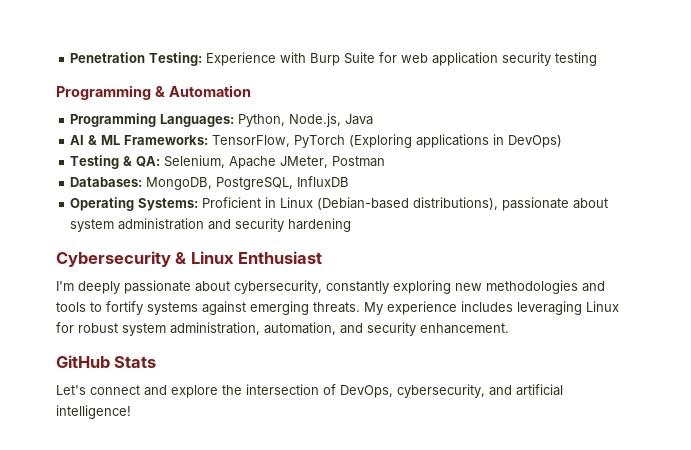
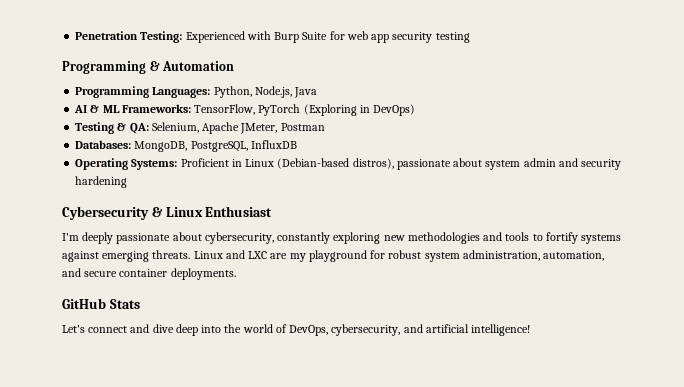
- Penetration Testing: Experience with Burp Suite for web application security testing
+ Penetration Testing: Experienced with Burp Suite for web app security testing
- AI & ML Frameworks: TensorFlow, PyTorch (Exploring applications in DevOps)
+ AI & ML Frameworks: TensorFlow, PyTorch (Exploring in DevOps)
- Operating Systems: Proficient in Linux (Debian-based distributions), passionate about system administration and security hardening
+ Operating Systems: Proficient in Linux (Debian-based distros), passionate about system admin and security hardening
- My experience includes leveraging Linux for robust system administration, automation, and security enhancement.
+ Linux and LXC are my playground for robust system administration, automation, and secure container deployments.
- Let's connect and explore the intersection of DevOps, cybersecurity, and artificial intelligence!
+ Let's connect and dive deep into the world of DevOps, cybersecurity, and artificial intelligence!

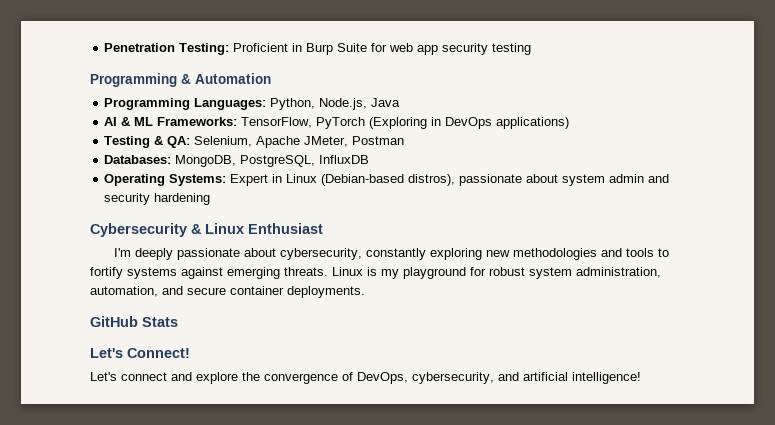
- Penetration Testing: Experienced with Burp Suite for web app security testing
+ Penetration Testing: Proficient in Burp Suite for web app security testing
- AI & ML Frameworks: TensorFlow, PyTorch (Exploring in DevOps)
+ AI & ML Frameworks: TensorFlow, PyTorch (Exploring in DevOps applications)
- Operating Systems: Proficient in Linux (Debian-based distros), passionate about system admin and security hardening
+ Operating Systems: Expert in Linux (Debian-based distros), passionate about system admin and security hardening
- Linux and LXC are my playground for robust system administration, automation, and secure container deployments.
+ Linux is my playground for robust system administration, automation, and secure container deployments.
+ Let's Connect!
- Let's connect and dive deep into the world of DevOps, cybersecurity, and artificial intelligence!
+ Let's connect and explore the convergence of DevOps, cybersecurity, and artificial intelligence!

